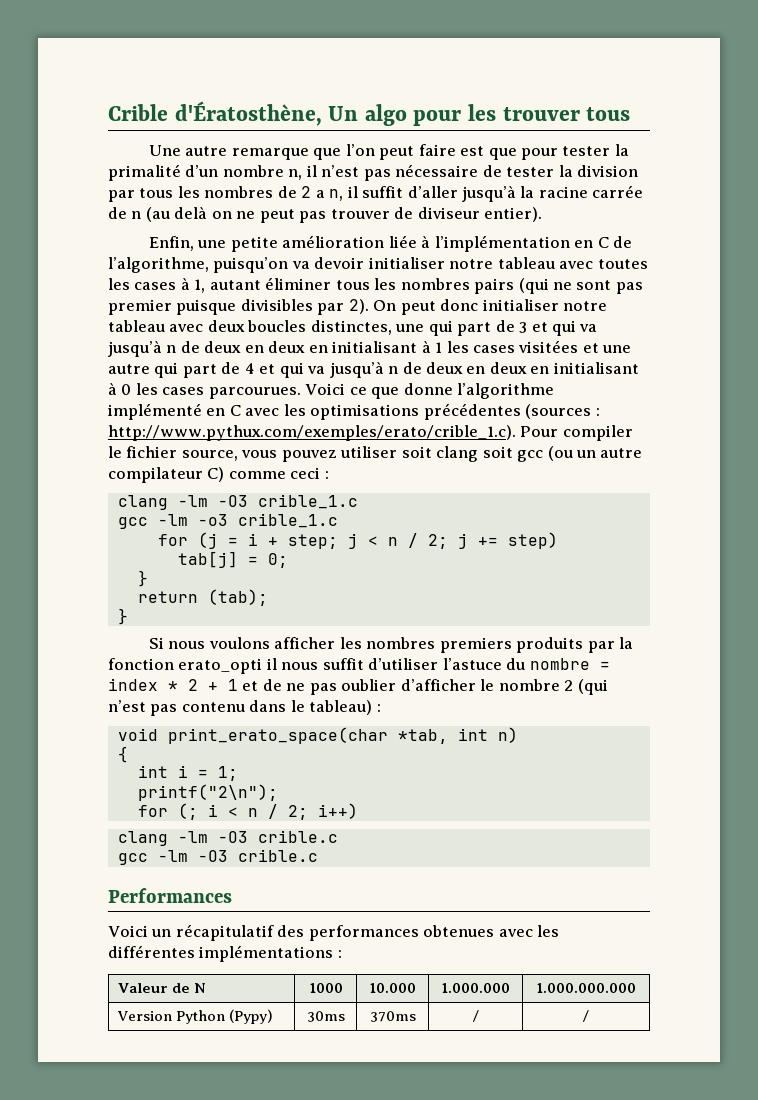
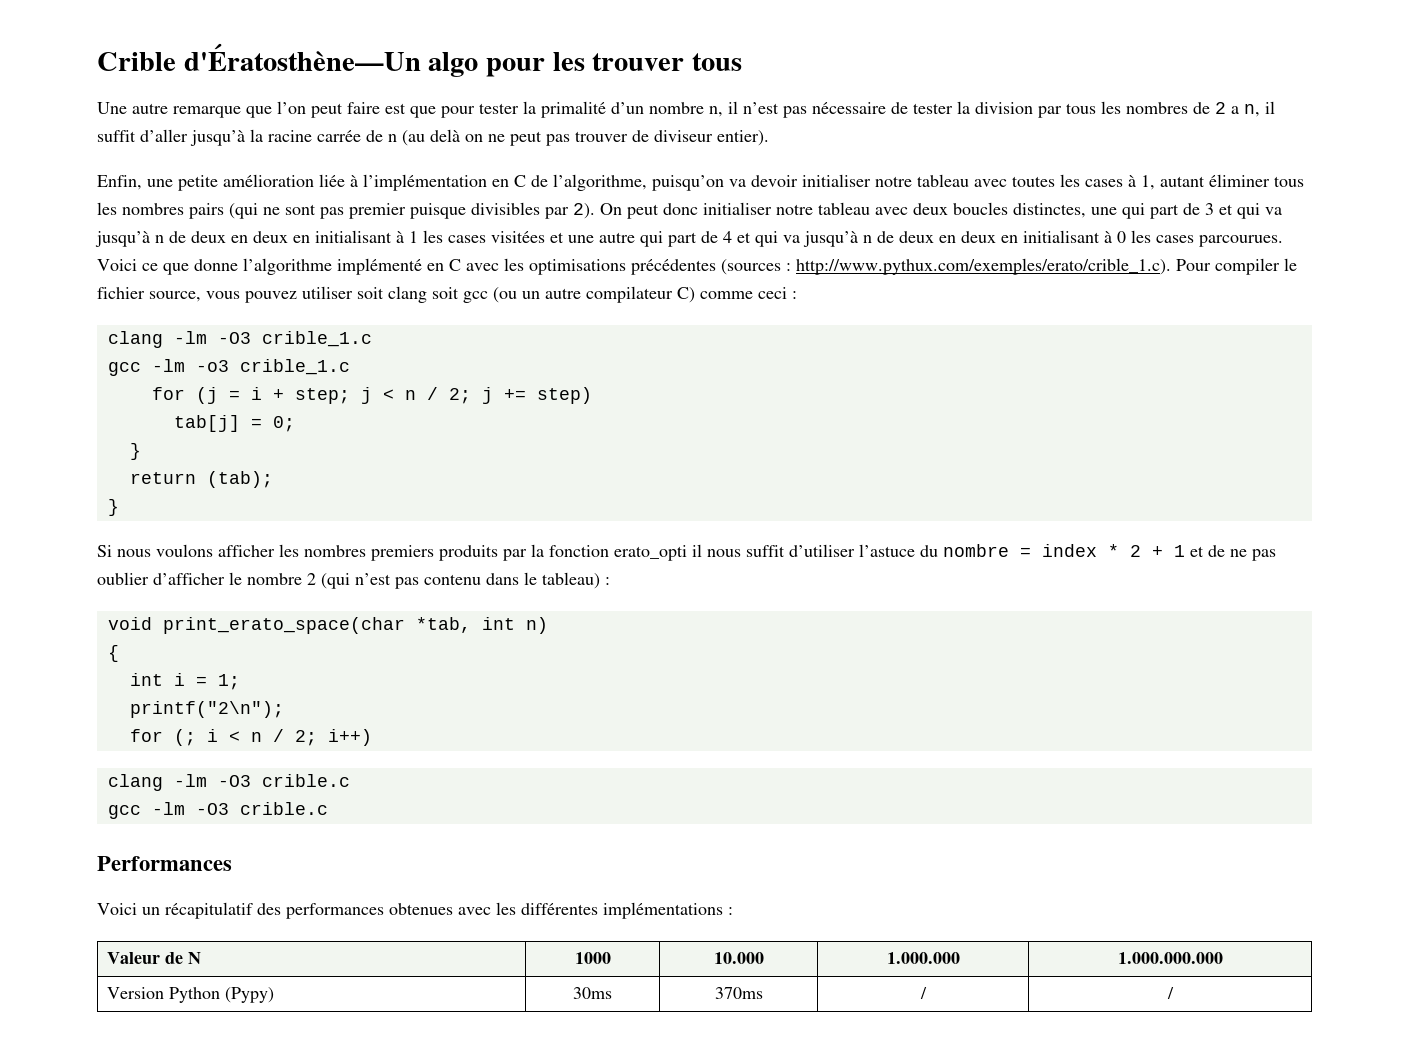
- Crible d'Ératosthène, Un algo pour les trouver tous
+ Crible d'Ératosthène—Un algo pour les trouver tous

